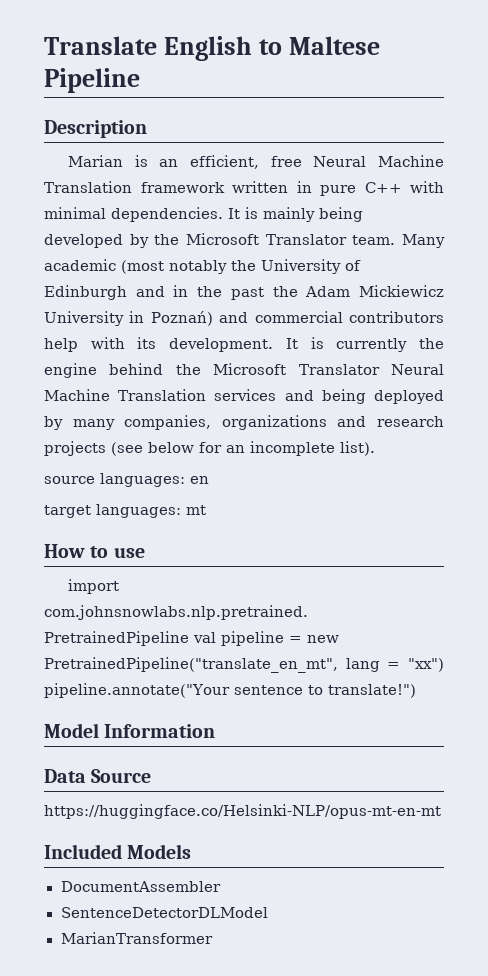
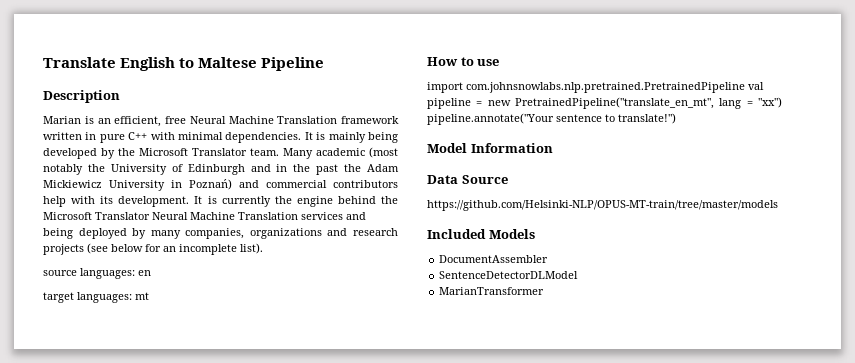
- https://huggingface.co/Helsinki-NLP/opus-mt-en-mt
+ https://github.com/Helsinki-NLP/OPUS-MT-train/tree/master/models

